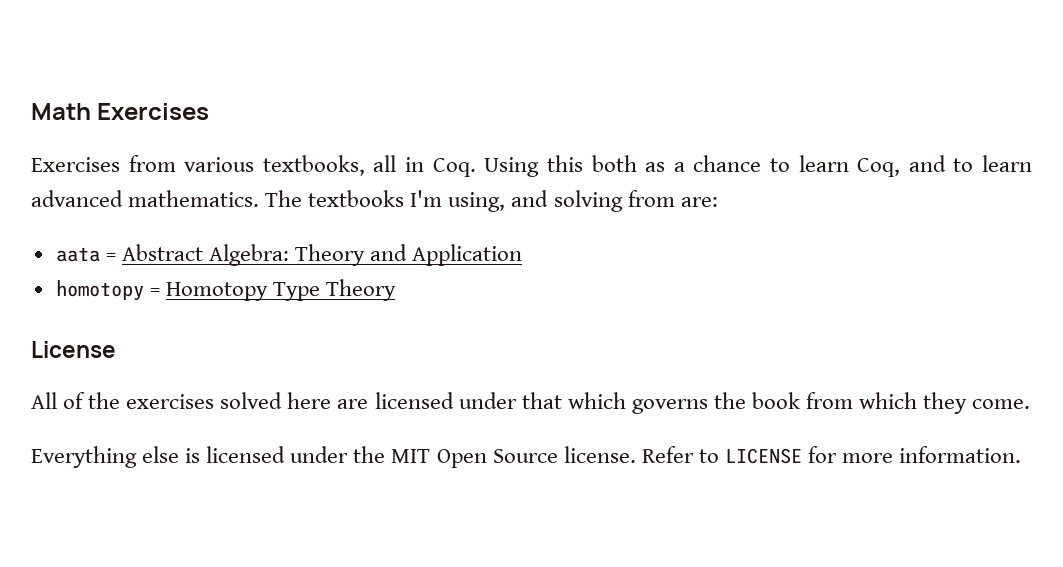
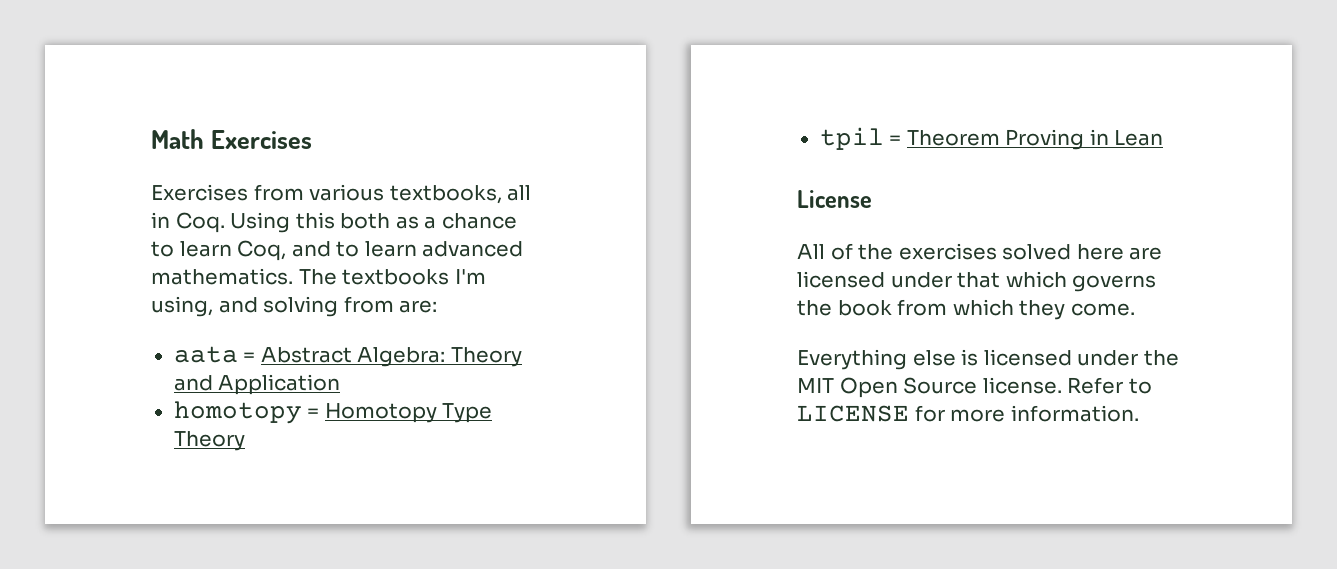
+ tpil = Theorem Proving in Lean

